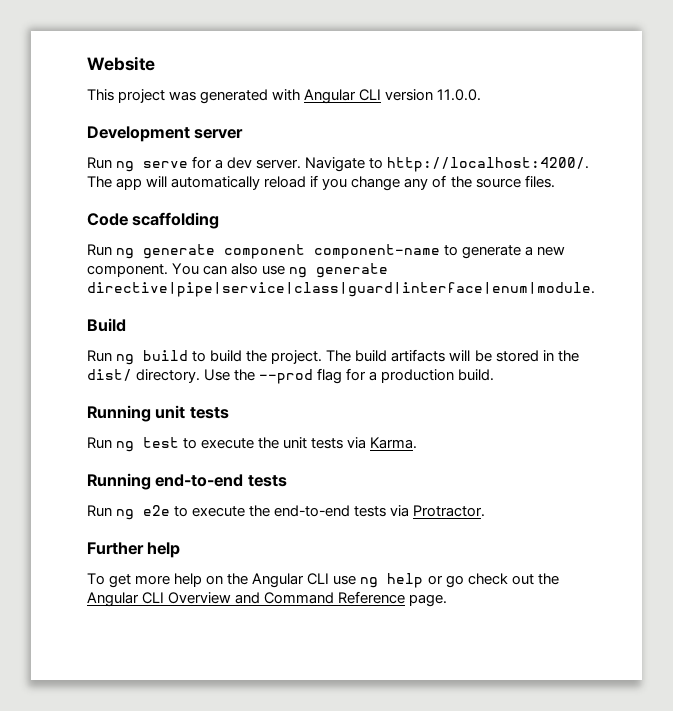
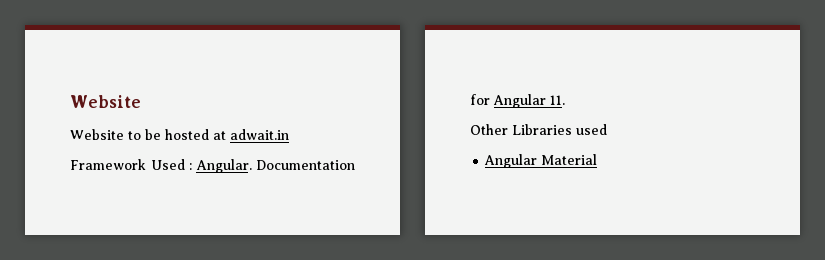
- This project was generated with Angular CLI version 11.0.0.
- Development server
- Run ng serve for a dev server. Navigate to http://localhost:4200/. The app will automatically reload if you change any of the source files.
- Code scaffolding
- Run ng generate component component-name to generate a new component. You can also use ng generate directive|pipe|service|class|guard|interface|enum|module.
- Build
- Run ng build to build the project. The build artifacts will be stored in the dist/ directory. Use the --prod flag for a production build.
- Running unit tests
- Run ng test to execute the unit tests via Karma.
- Running end-to-end tests
- Run ng e2e to execute the end-to-end tests via Protractor.
- Further help
- To get more help on the Angular CLI use ng help or go check out the Angular CLI Overview and Command Reference page.
+ Website to be hosted at adwait.in
+ Framework Used : Angular. Documentation for Angular 11.
+ Other Libraries used
+ Angular Material

